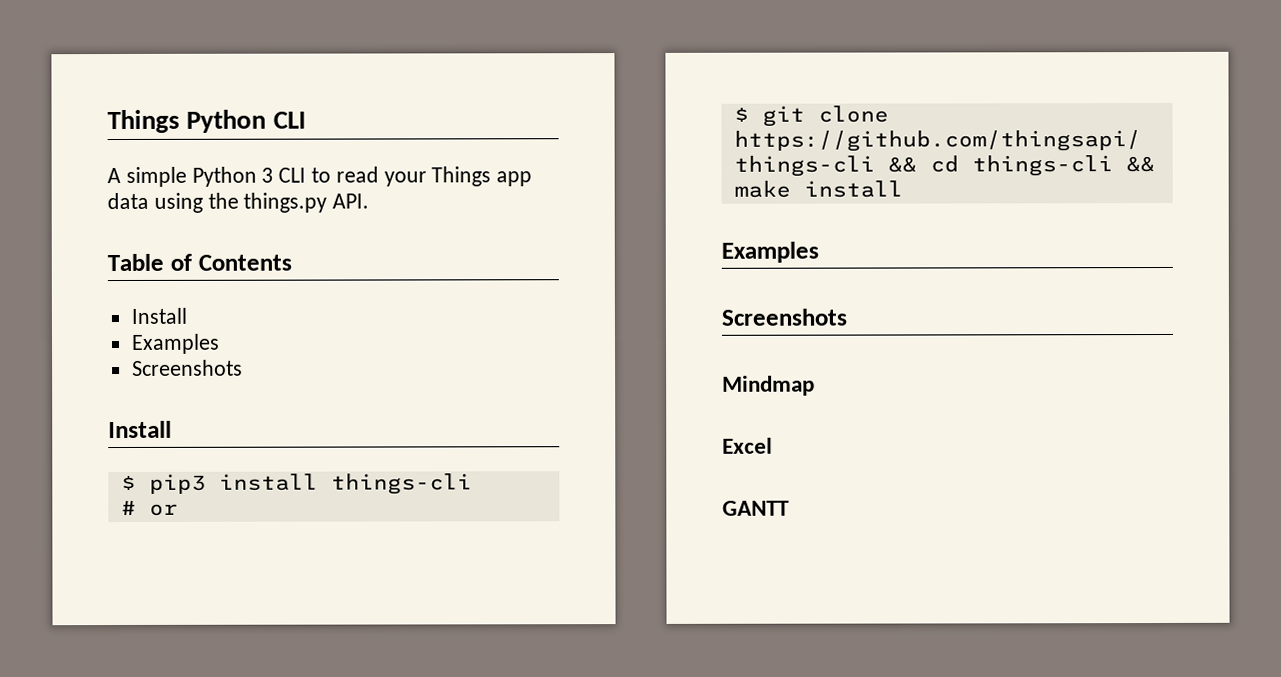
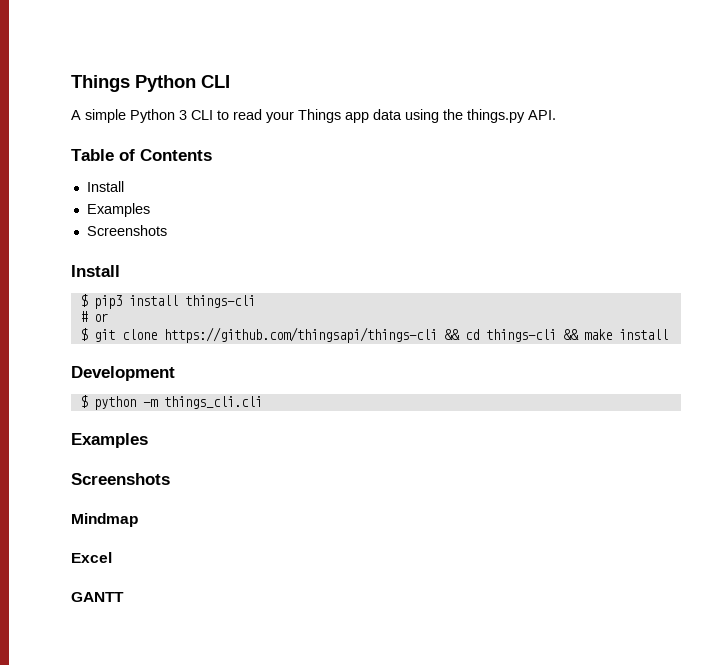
+ Development
+ $ python -m things_cli.cli

